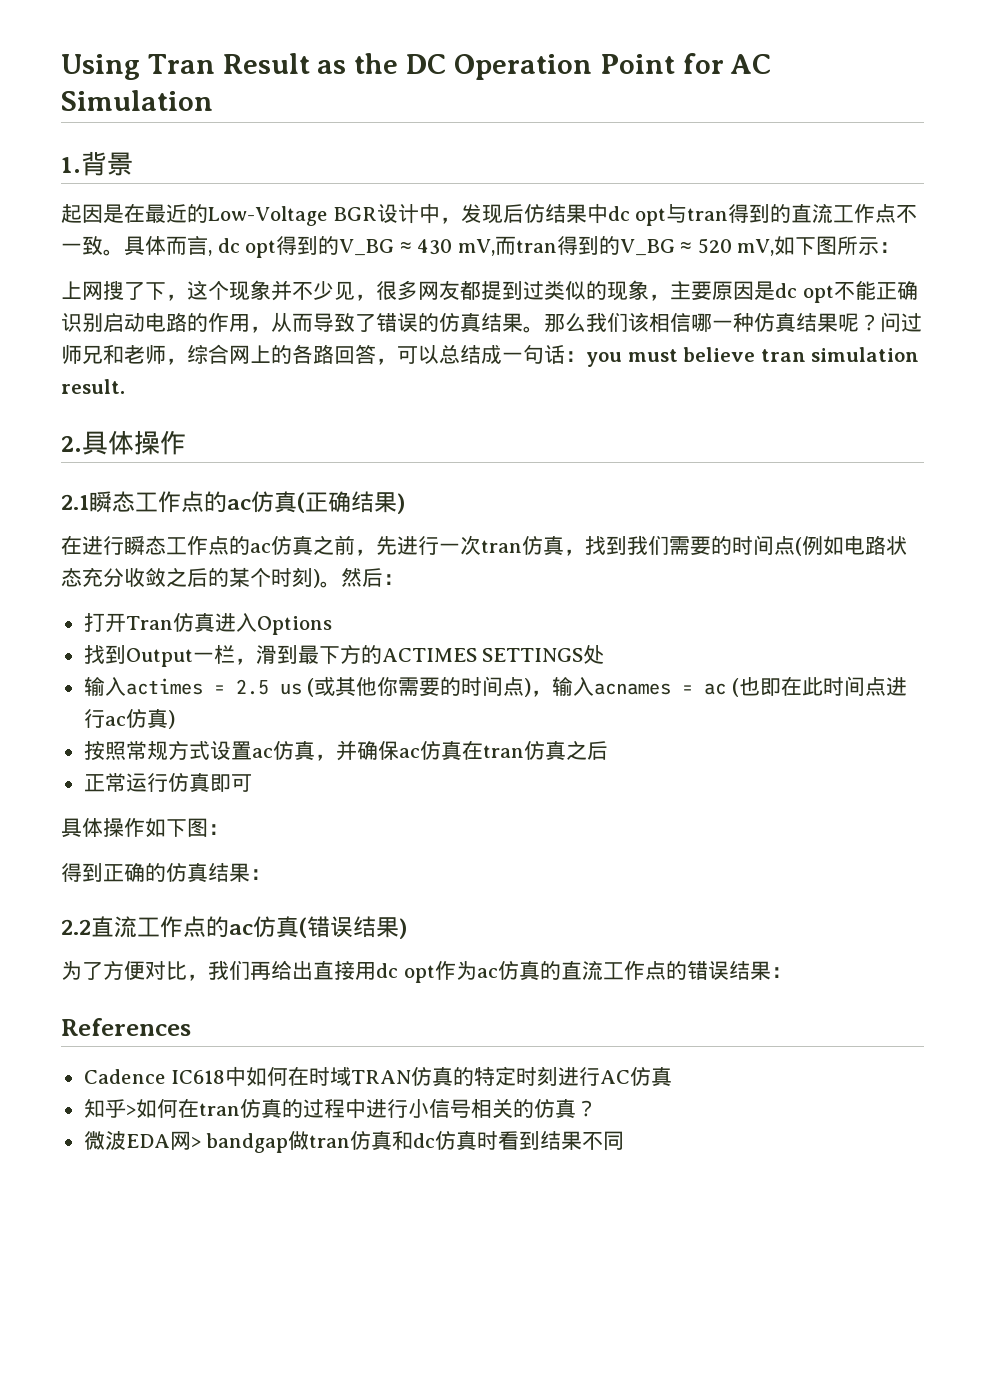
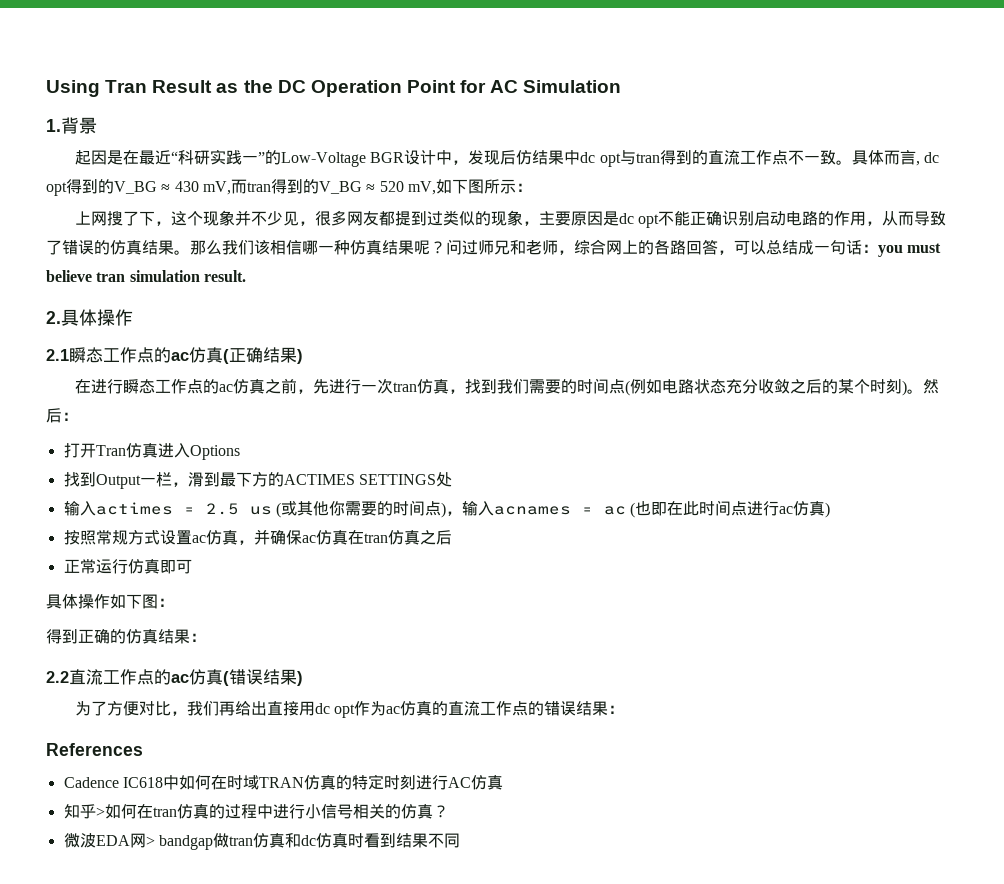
- 起因是在最近的Low-Voltage BGR设计中，发现后仿结果中dc opt与tran得到的直流工作点不一致。
+ 起因是在最近“科研实践一”的Low-Voltage BGR设计中，发现后仿结果中dc opt与tran得到的直流工作点不一致。

